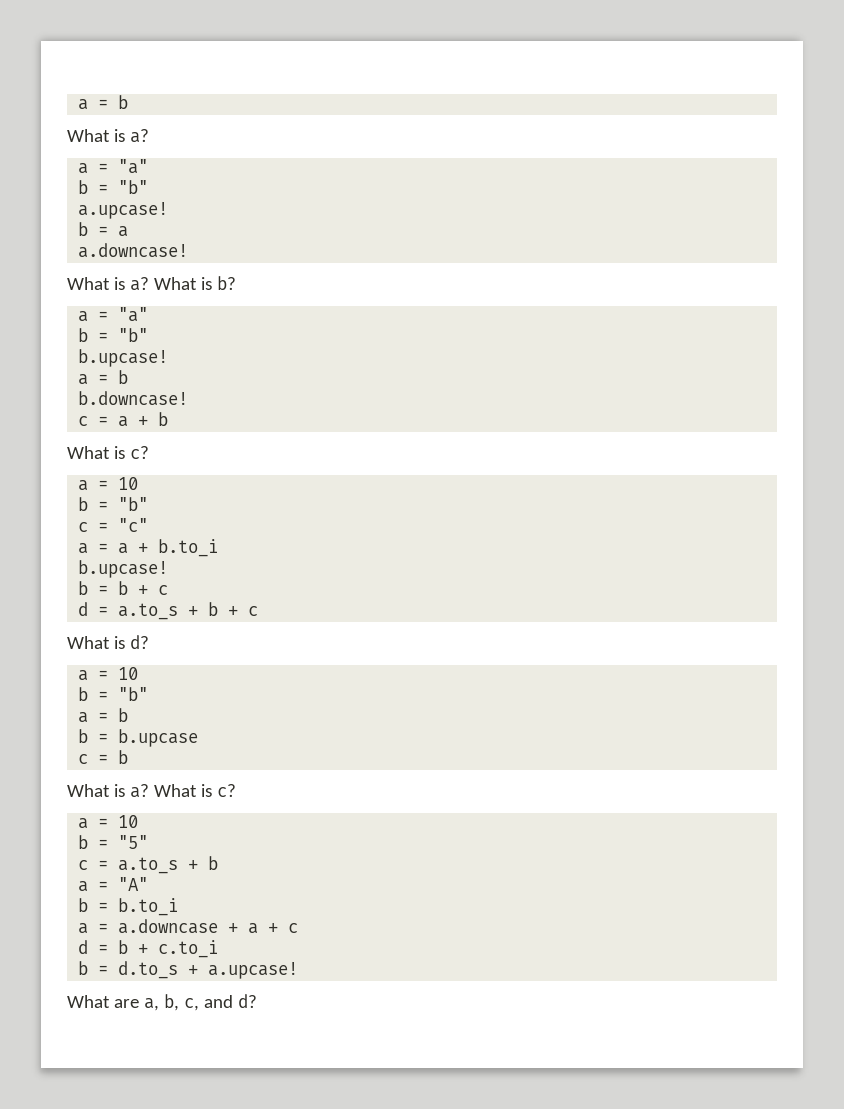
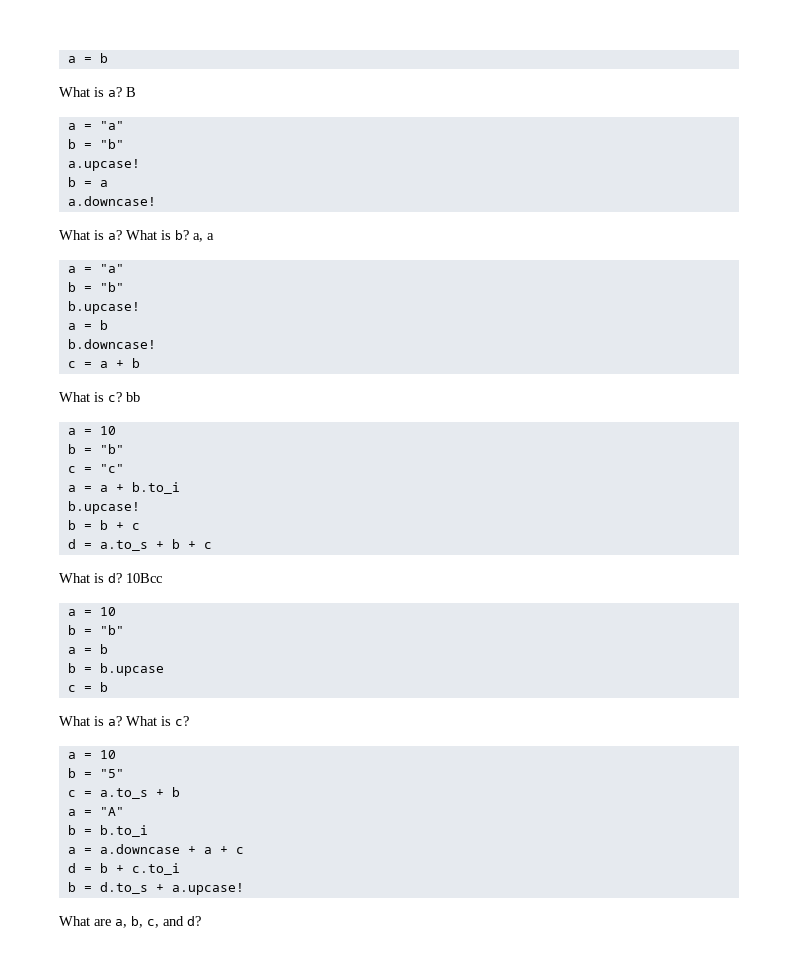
+ B
- What is b?
+ What is b? a, a
  c = a + b
- What is c?
+ What is c? bb
+ 10Bcc

